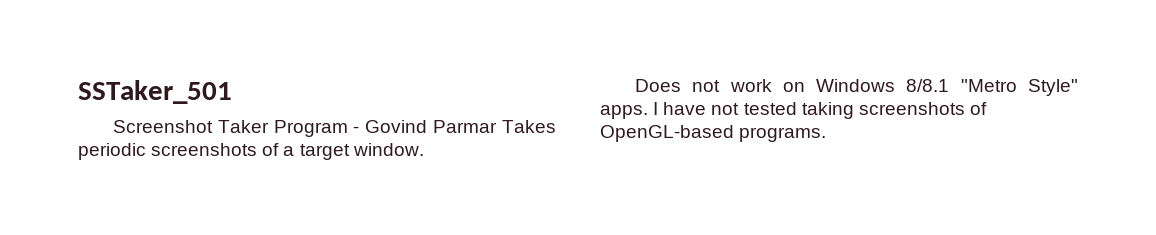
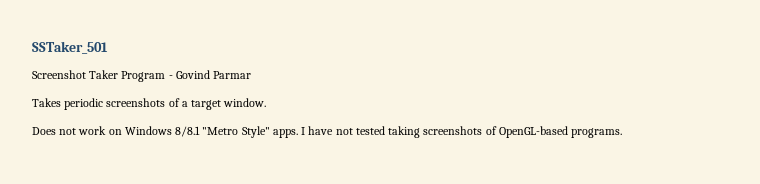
- Screenshot Taker Program - Govind Parmar Takes periodic screenshots of a target window.
+ Screenshot Taker Program - Govind Parmar
+ Takes periodic screenshots of a target window.

